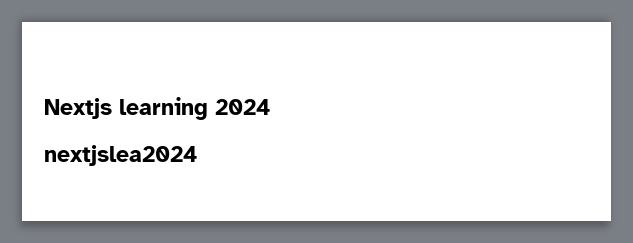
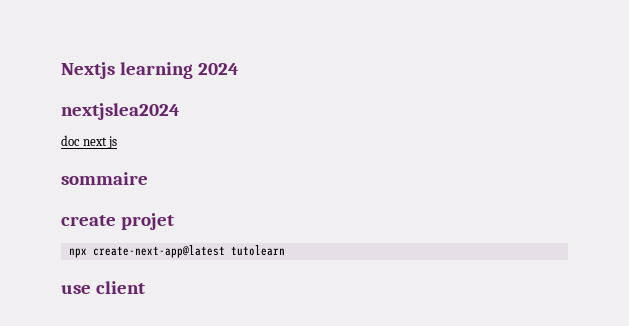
+ doc next js
+ sommaire
+ create projet
+ npx create-next-app@latest tutolearn
+ use client

